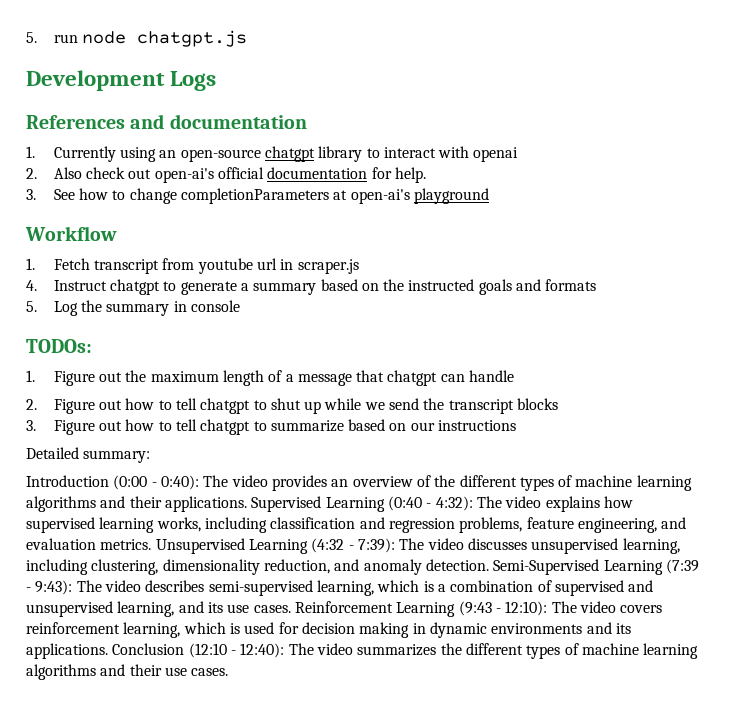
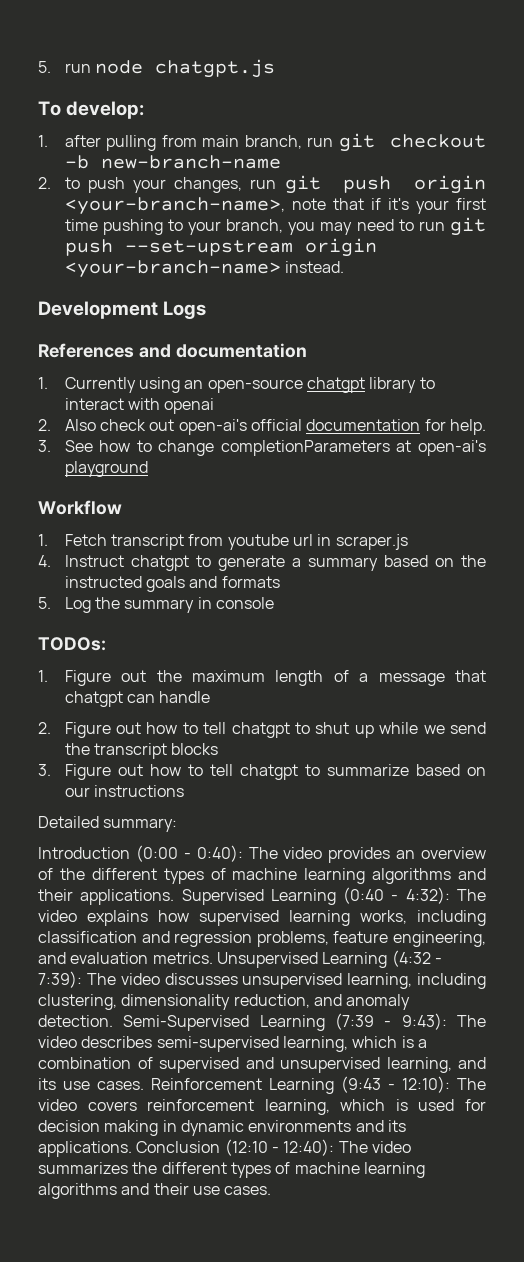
+ To develop:
+ 1. after pulling from main branch, run git checkout -b new-branch-name
+ 2. to push your changes, run git push origin <your-branch-name>, note that if it's your first time pushing to your branch, you may need to run git push --set-upstream origin <your-branch-name> instead.

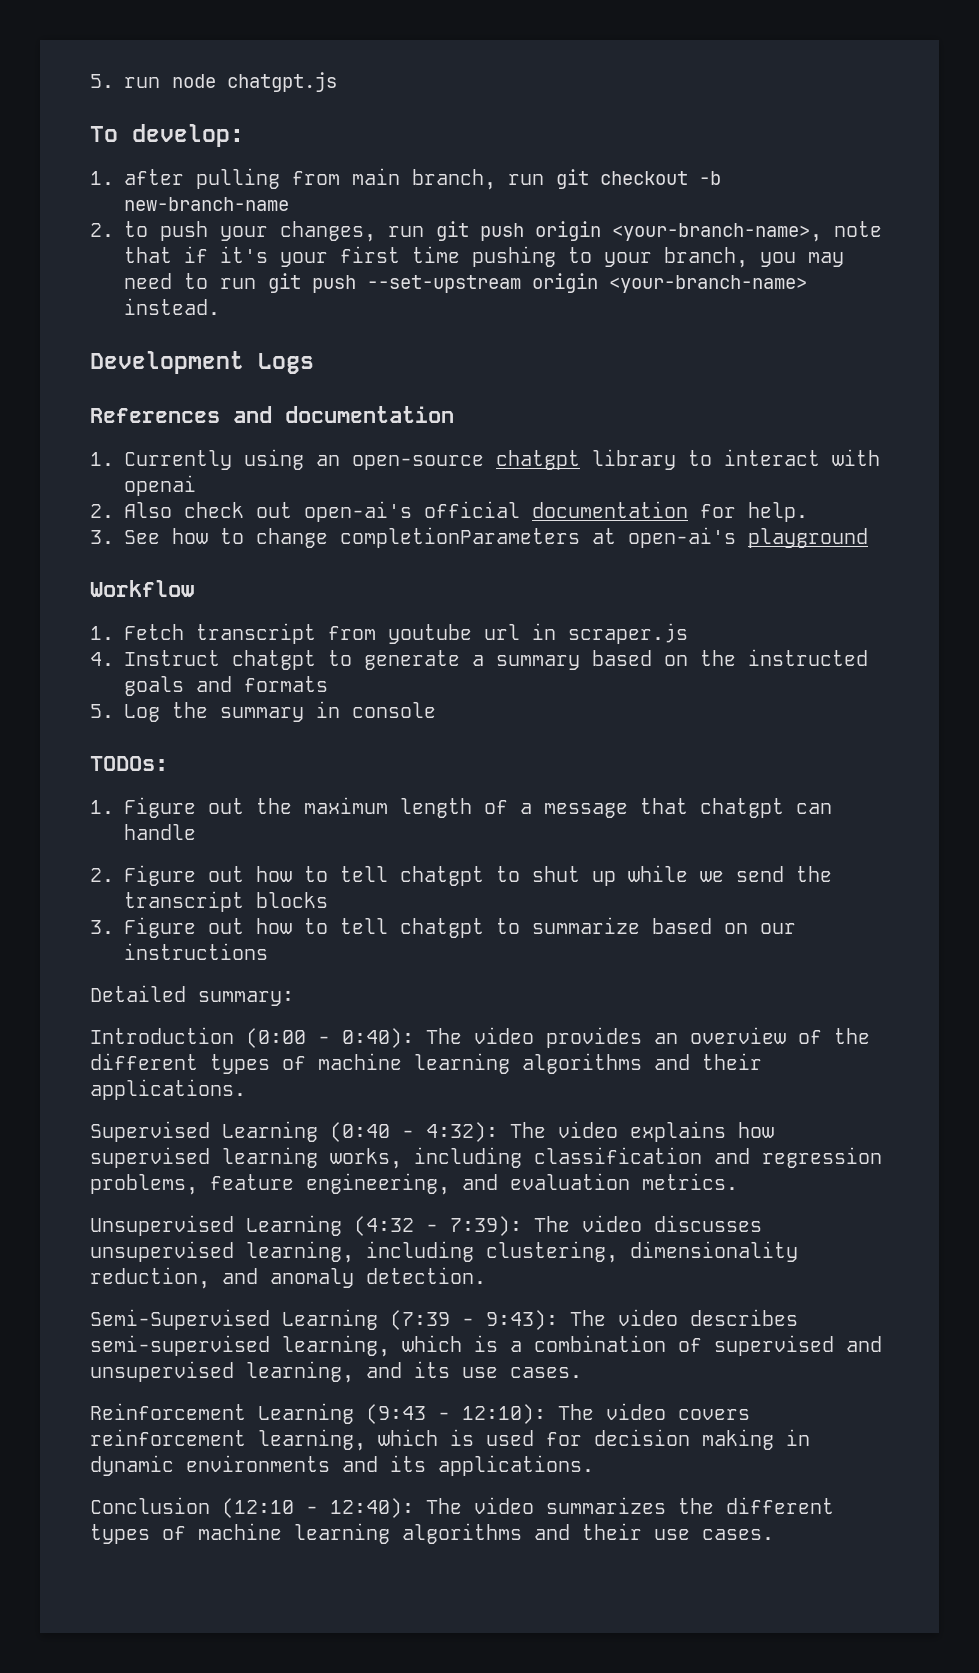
- The video provides an overview of the different types of machine learning algorithms and their applications. Supervised Learning (0:40 - 4:32):
+ The video provides an overview of the different types of machine learning algorithms and their applications.
+ Supervised Learning (0:40 - 4:32):
- The video explains how supervised learning works, including classification and regression problems, feature engineering, and evaluation metrics. Unsupervised Learning (4:32 - 7:39):
+ The video explains how supervised learning works, including classification and regression problems, feature engineering, and evaluation metrics.
+ Unsupervised Learning (4:32 - 7:39):
- The video discusses unsupervised learning, including clustering, dimensionality reduction, and anomaly detection. Semi-Supervised Learning (7:39 - 9:43):
+ The video discusses unsupervised learning, including clustering, dimensionality reduction, and anomaly detection.
+ Semi-Supervised Learning (7:39 - 9:43):
- The video describes semi-supervised learning, which is a combination of supervised and unsupervised learning, and its use cases. Reinforcement Learning (9:43 - 12:10):
+ The video describes semi-supervised learning, which is a combination of supervised and unsupervised learning, and its use cases.
+ Reinforcement Learning (9:43 - 12:10):
- The video covers reinforcement learning, which is used for decision making in dynamic environments and its applications. Conclusion (12:10 - 12:40):
+ The video covers reinforcement learning, which is used for decision making in dynamic environments and its applications.
+ Conclusion (12:10 - 12:40):

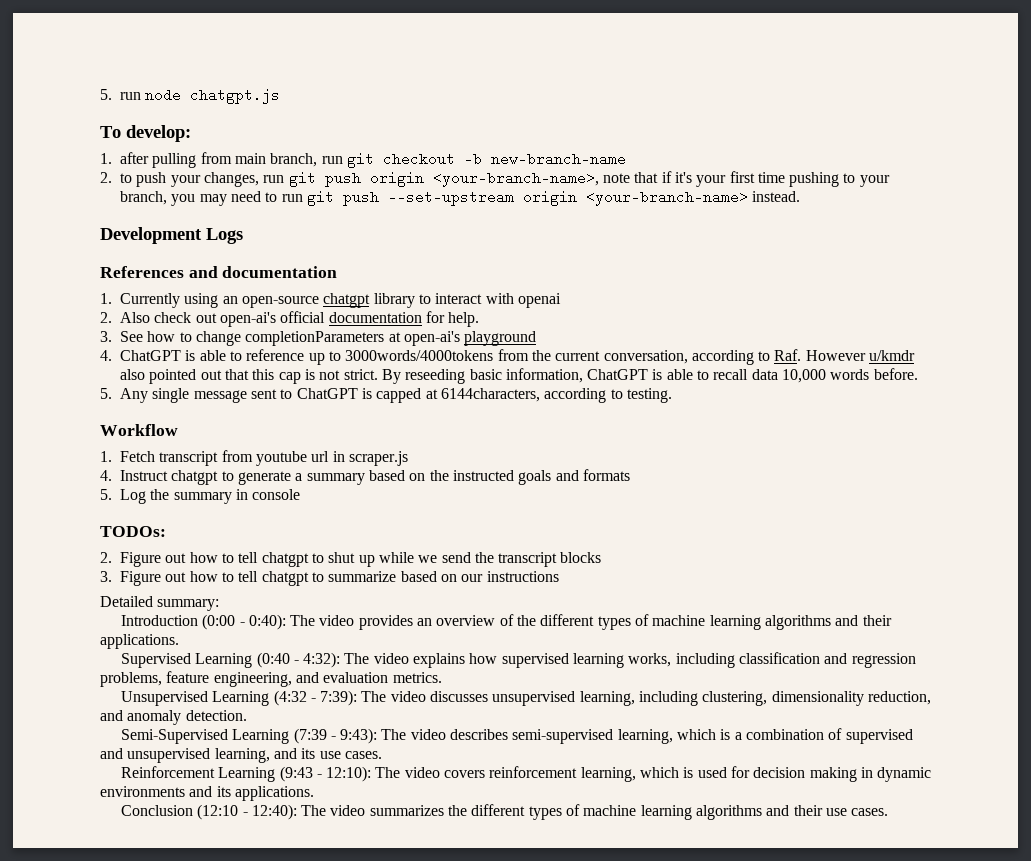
+ 4. ChatGPT is able to reference up to 3000words/4000tokens from the current conversation, according to Raf. However u/kmdr also pointed out that this cap is not strict. By reseeding basic information, ChatGPT is able to recall data 10,000 words before.
+ 5. Any single message sent to ChatGPT is capped at 6144characters, according to testing.
- 1. Figure out the maximum length of a message that chatgpt can handle

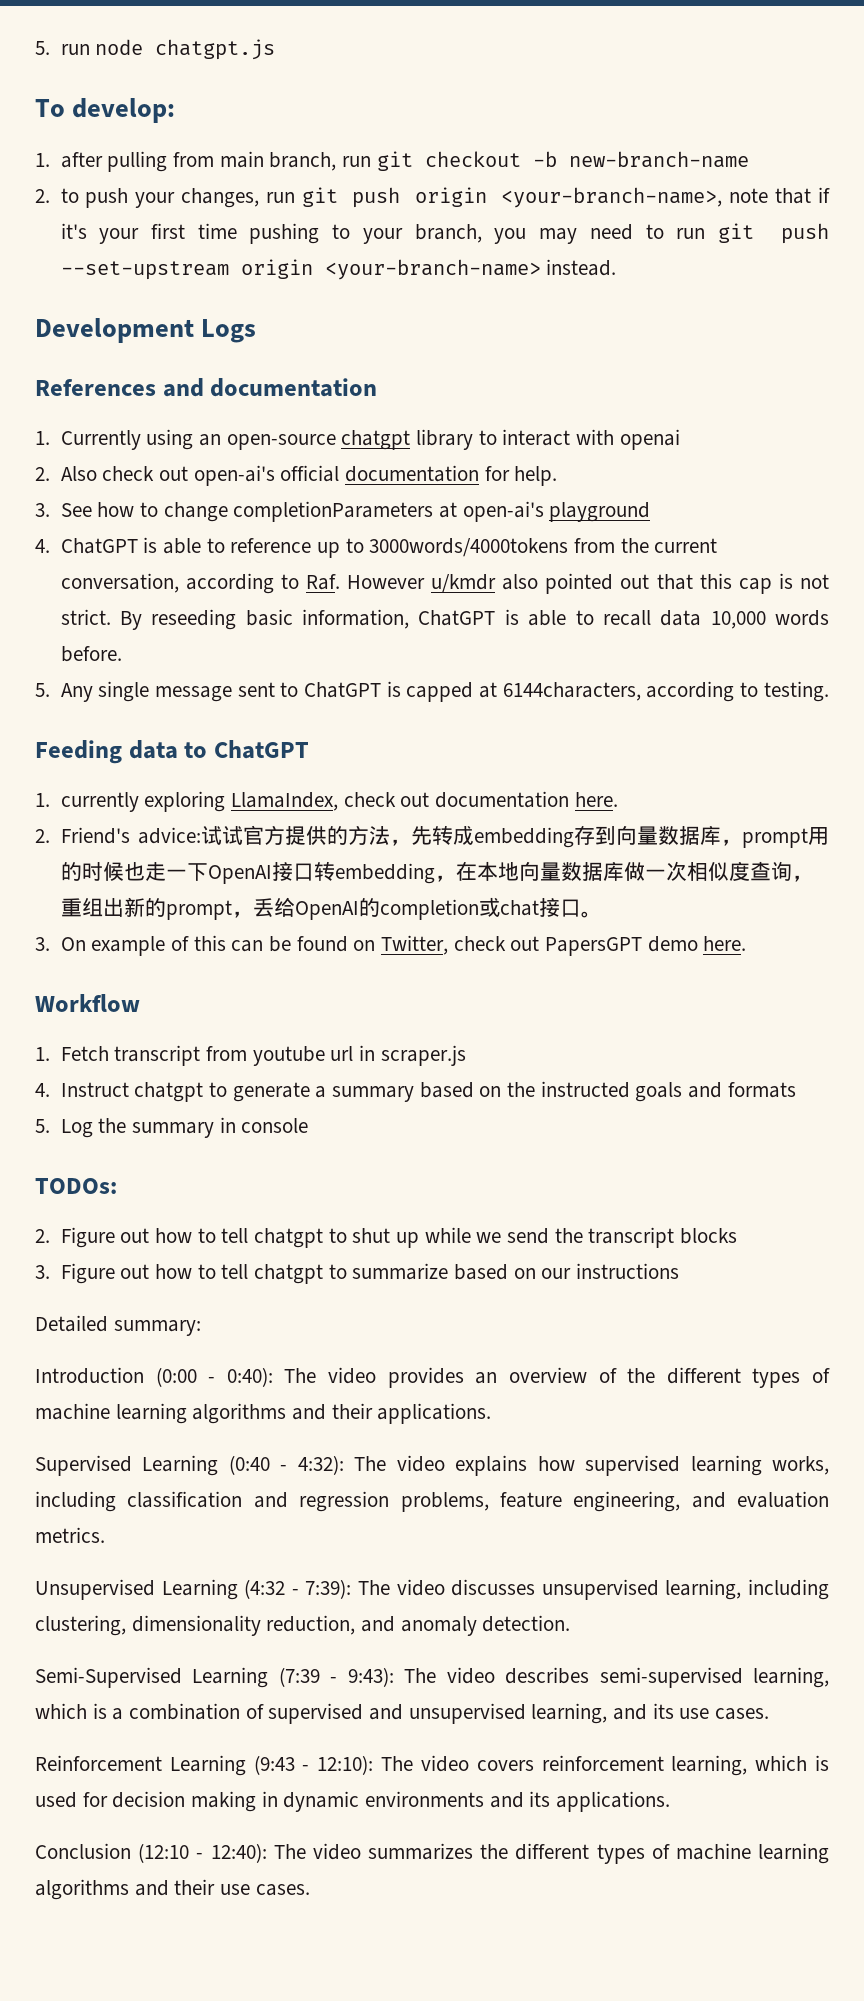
+ Feeding data to ChatGPT
+ 1. currently exploring LlamaIndex, check out documentation here.
+ 2. Friend's advice:试试官方提供的方法，先转成embedding存到向量数据库，prompt用的时候也走一下OpenAI接口转embedding，在本地向量数据库做一次相似度查询，重组出新的prompt，丢给OpenAI的completion或chat接口。
+ 3. On example of this can be found on Twitter, check out PapersGPT demo here.

